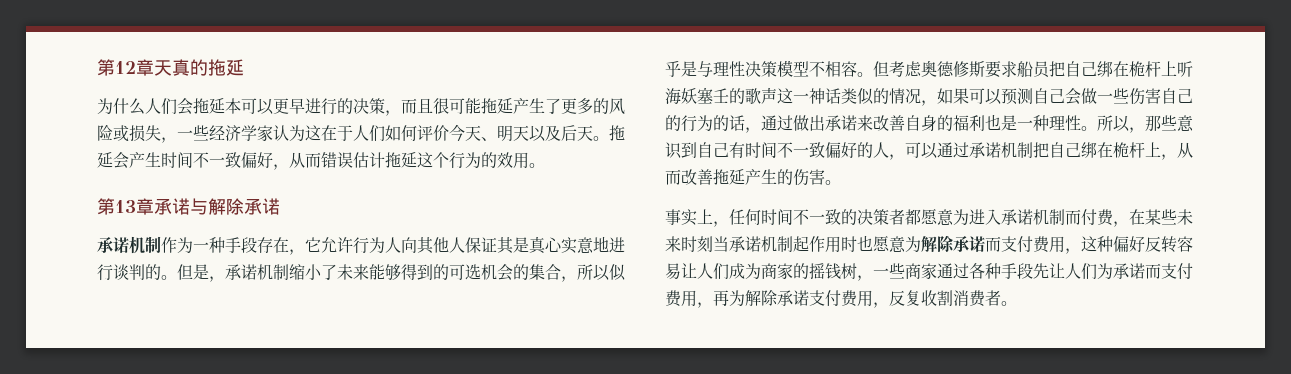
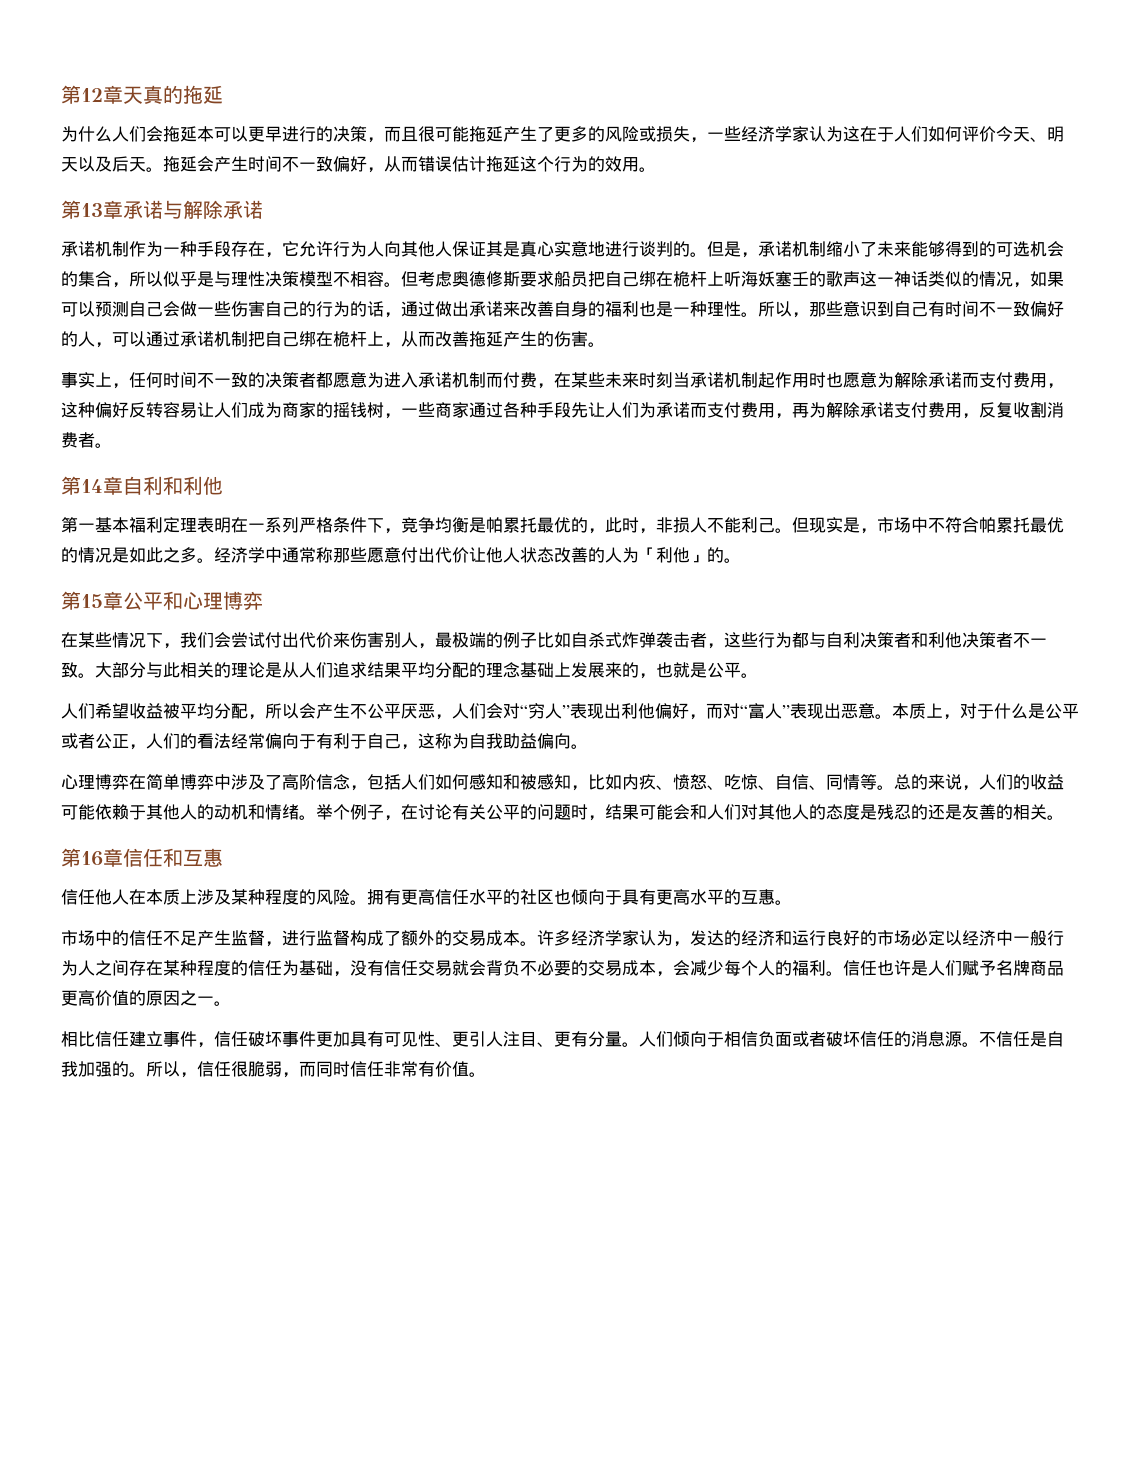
+ 第14章自利和利他
+ 第一基本福利定理表明在一系列严格条件下，竞争均衡是帕累托最优的，此时，非损人不能利己。但现实是，市场中不符合帕累托最优的情况是如此之多。经济学中通常称那些愿意付出代价让他人状态改善的人为「利他」的。
+ 第15章公平和心理博弈
+ 在某些情况下，我们会尝试付出代价来伤害别人，最极端的例子比如自杀式炸弹袭击者，这些行为都与自利决策者和利他决策者不一致。大部分与此相关的理论是从人们追求结果平均分配的理念基础上发展来的，也就是公平。
+ 人们希望收益被平均分配，所以会产生不公平厌恶，人们会对“穷人”表现出利他偏好，而对“富人”表现出恶意。本质上，对于什么是公平或者公正，人们的看法经常偏向于有利于自己，这称为自我助益偏向。
+ 心理博弈在简单博弈中涉及了高阶信念，包括人们如何感知和被感知，比如内疚、愤怒、吃惊、自信、同情等。总的来说，人们的收益可能依赖于其他人的动机和情绪。举个例子，在讨论有关公平的问题时，结果可能会和人们对其他人的态度是残忍的还是友善的相关。
+ 第16章信任和互惠
+ 信任他人在本质上涉及某种程度的风险。拥有更高信任水平的社区也倾向于具有更高水平的互惠。
+ 市场中的信任不足产生监督，进行监督构成了额外的交易成本。许多经济学家认为，发达的经济和运行良好的市场必定以经济中一般行为人之间存在某种程度的信任为基础，没有信任交易就会背负不必要的交易成本，会减少每个人的福利。信任也许是人们赋予名牌商品更高价值的原因之一。
+ 相比信任建立事件，信任破坏事件更加具有可见性、更引人注目、更有分量。人们倾向于相信负面或者破坏信任的消息源。不信任是自我加强的。所以，信任很脆弱，而同时信任非常有价值。

